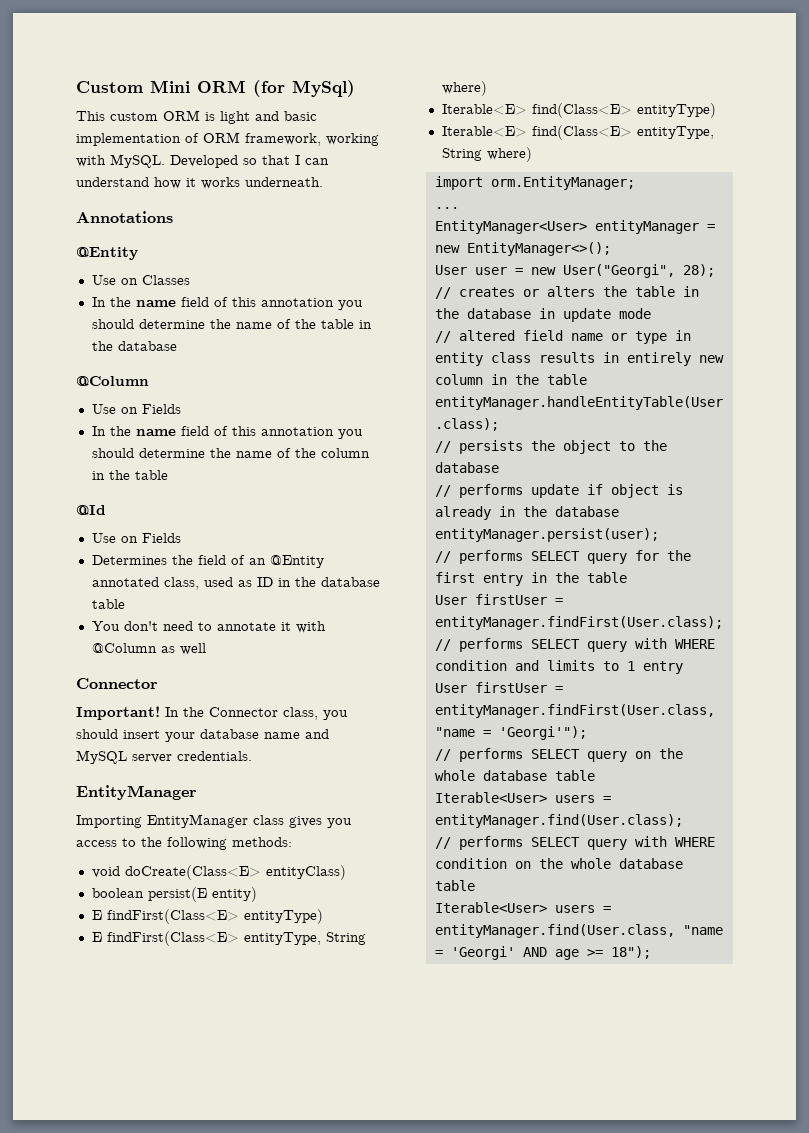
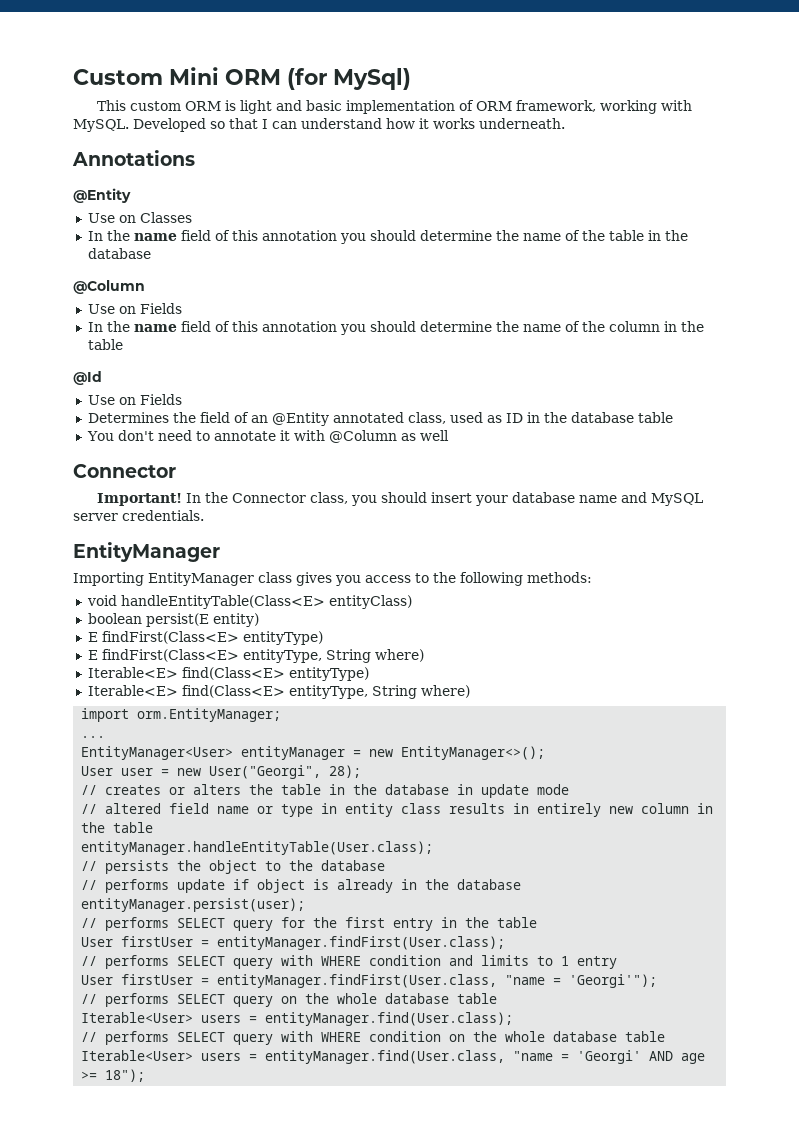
- void doCreate(Class<E> entityClass)
+ void handleEntityTable(Class<E> entityClass)

